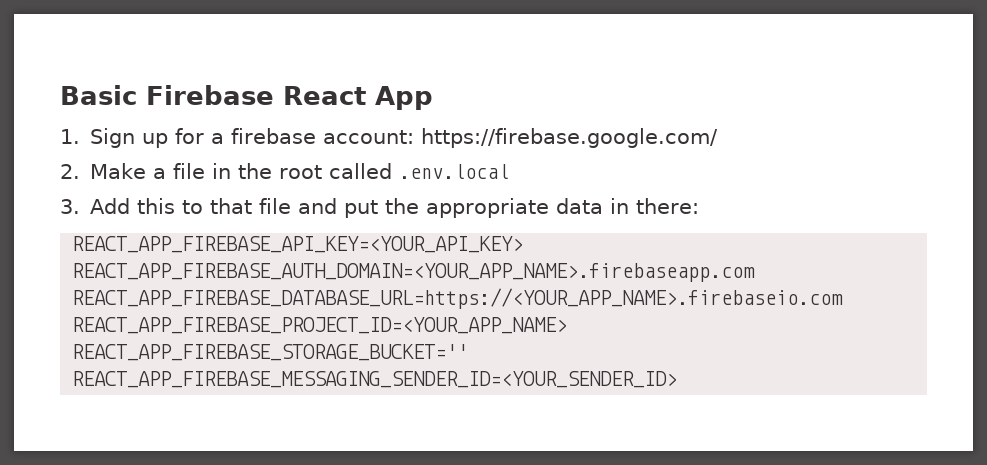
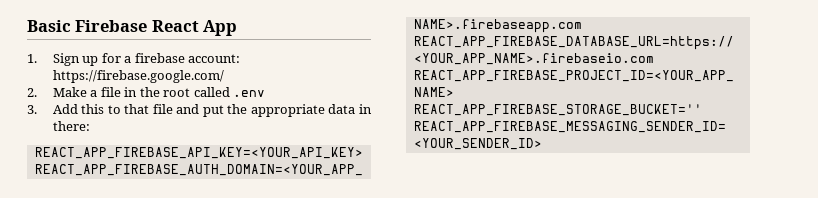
- 2. Make a file in the root called .env.local
+ 2. Make a file in the root called .env

